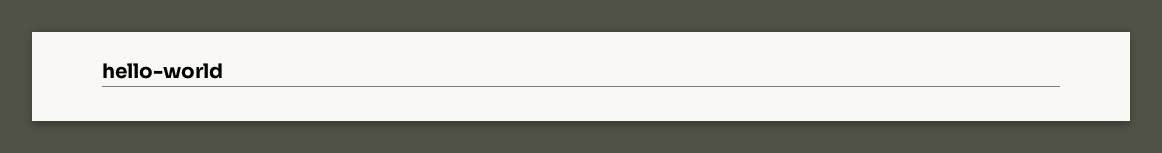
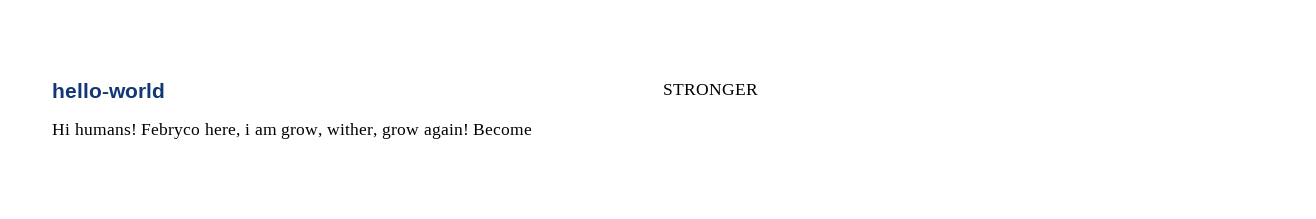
+ Hi humans! Febryco here, i am grow, wither, grow again! Become STRONGER

